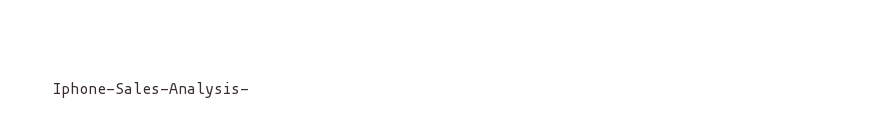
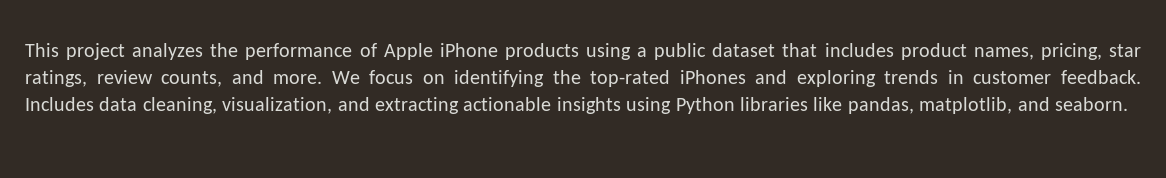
- Iphone-Sales-Analysis-
+ This project analyzes the performance of Apple iPhone products using a public dataset that includes product names, pricing, star ratings, review counts, and more. We focus on identifying the top-rated iPhones and exploring trends in customer feedback. Includes data cleaning, visualization, and extracting actionable insights using Python libraries like pandas, matplotlib, and seaborn.

